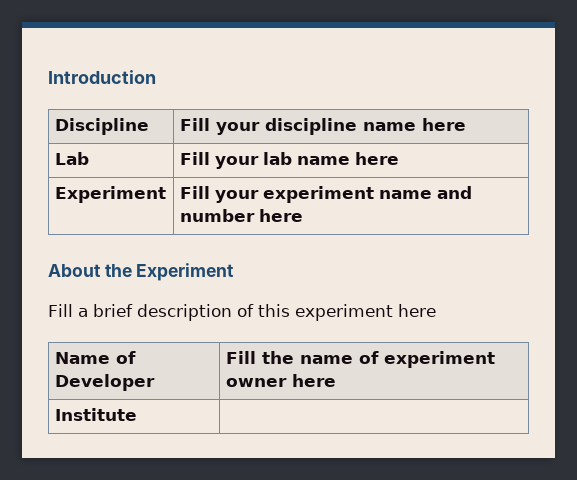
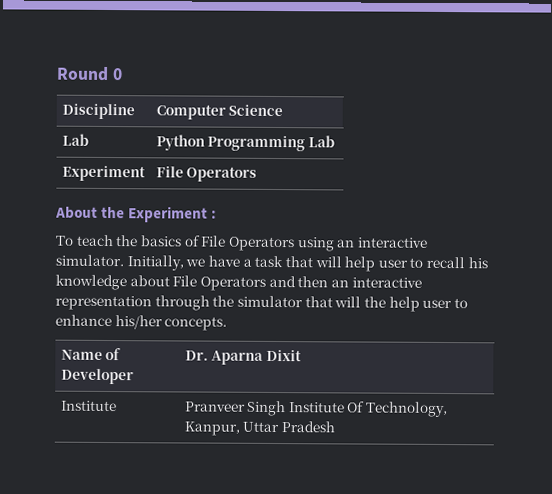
- Introduction
+ Round 0
- Discipline | Fill your discipline name here
- Lab | Fill your lab name here
- Experiment | Fill your experiment name and number here
- About the Experiment
- Fill a brief description of this experiment here
- Name of Developer | Fill the name of experiment owner here
- Institute |
+ Discipline | Computer Science
+ Lab | Python Programming Lab
+ Experiment | File Operators
+ About the Experiment :
+ To teach the basics of File Operators using an interactive simulator. Initially, we have a task that will help user to recall his knowledge about File Operators and then an interactive representation through the simulator that will the help user to enhance his/her concepts.
+ Name of Developer | Dr. Aparna Dixit
+ Institute | Pranveer Singh Institute Of Technology, Kanpur, Uttar Pradesh

